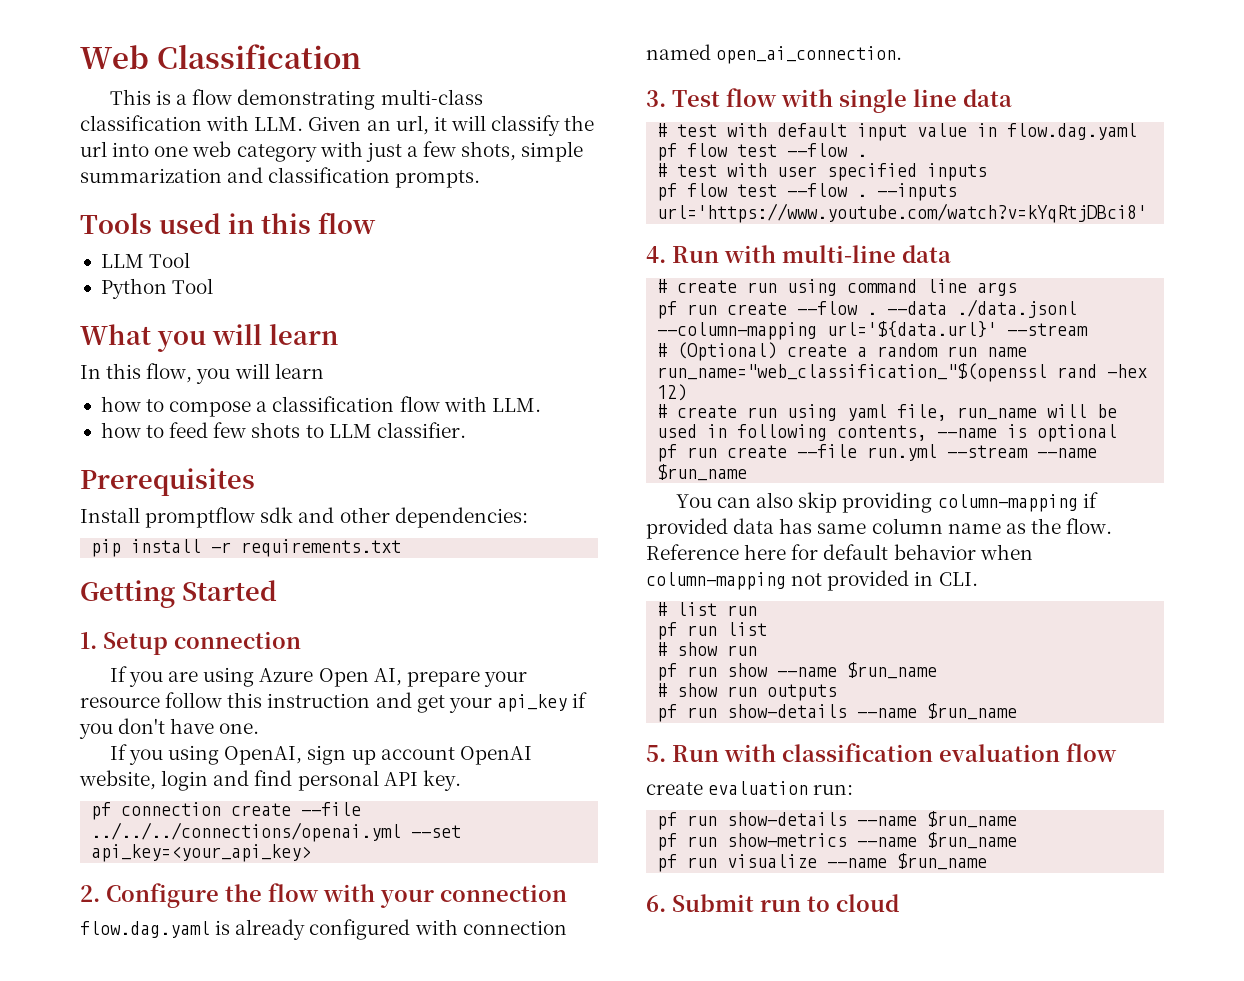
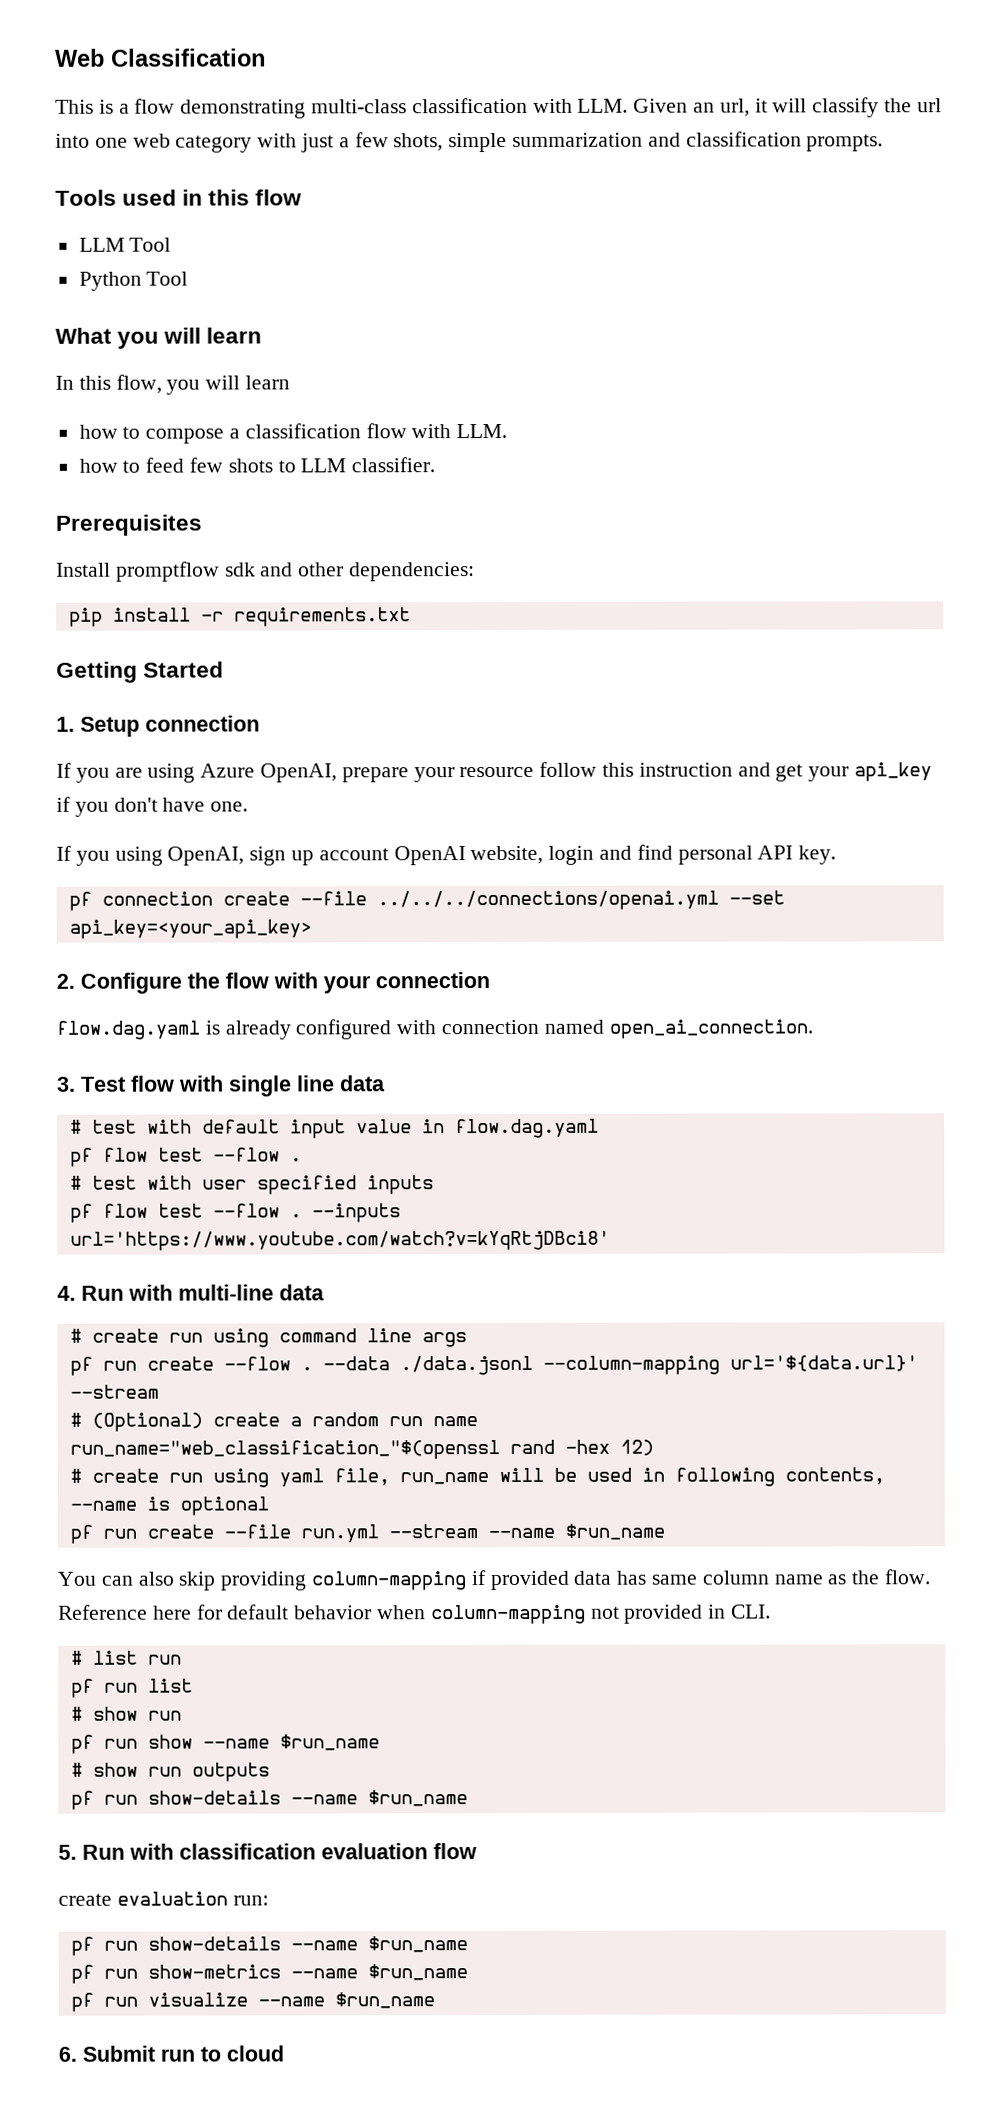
- If you are using Azure Open AI, prepare your resource follow this instruction and get your api_key if you don't have one.
+ If you are using Azure OpenAI, prepare your resource follow this instruction and get your api_key if you don't have one.

